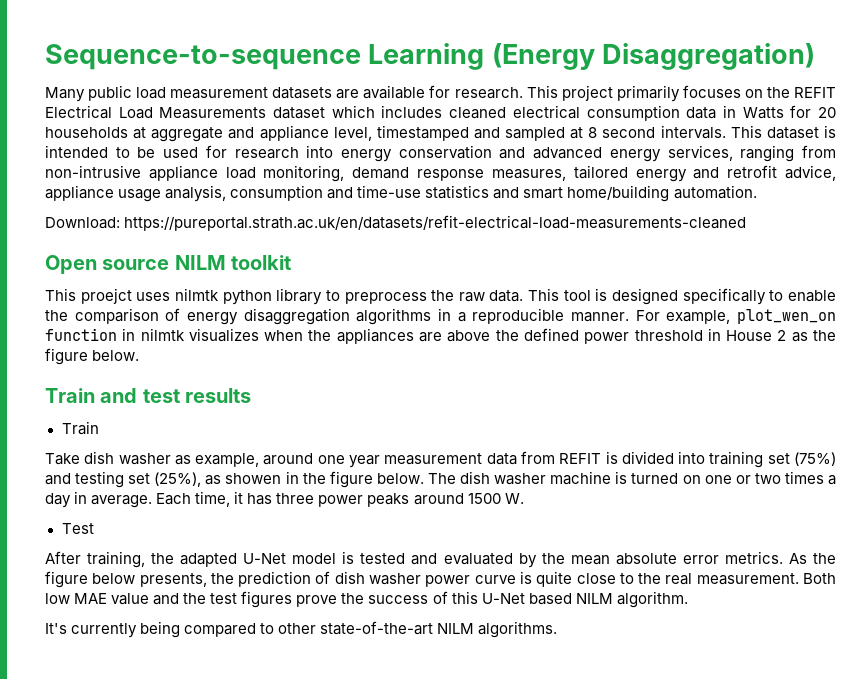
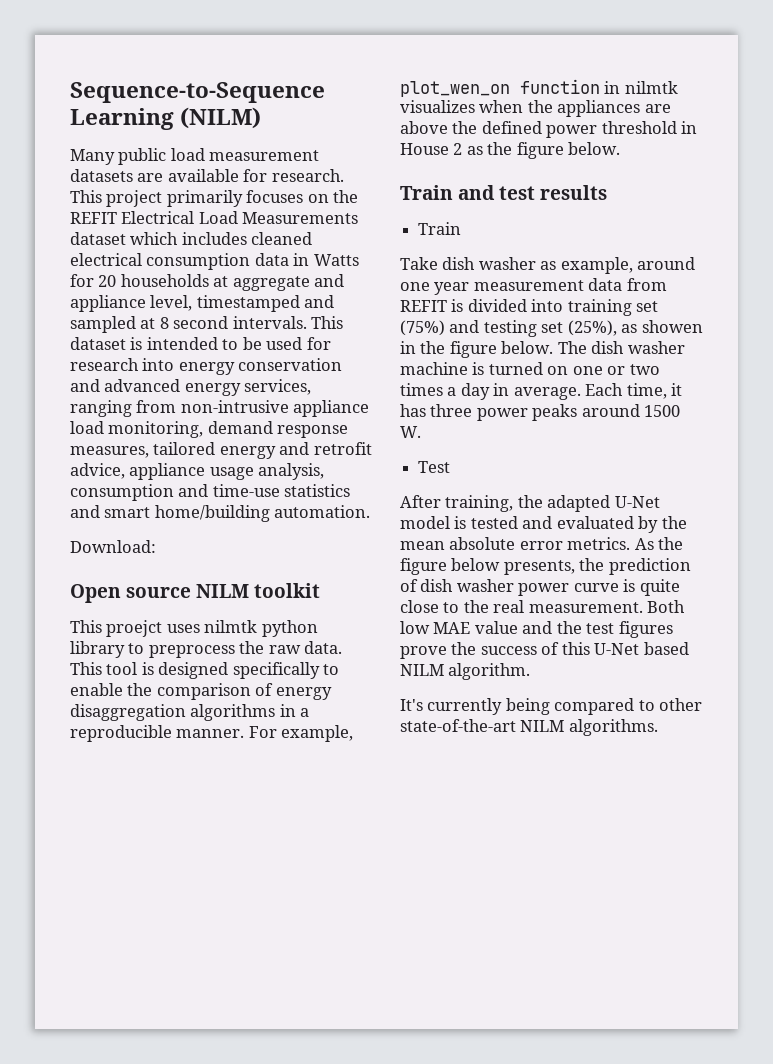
- Sequence-to-sequence Learning (Energy Disaggregation)
+ Sequence-to-Sequence Learning (NILM)
- Download: https://pureportal.strath.ac.uk/en/datasets/refit-electrical-load-measurements-cleaned
+ Download:

